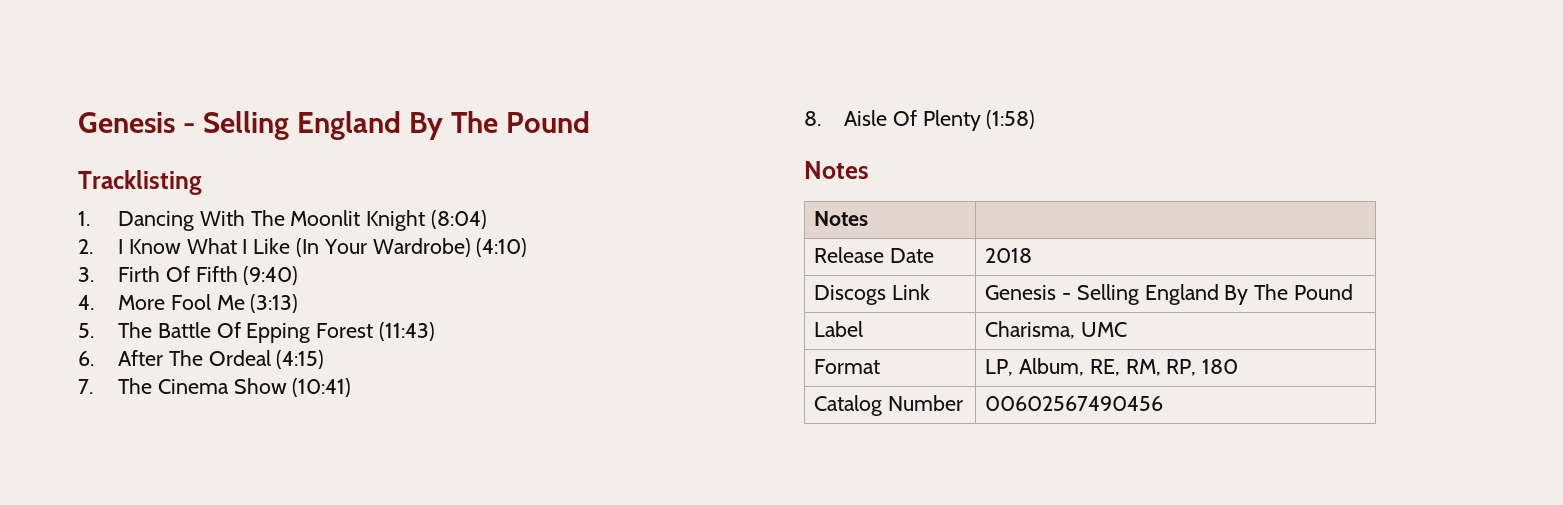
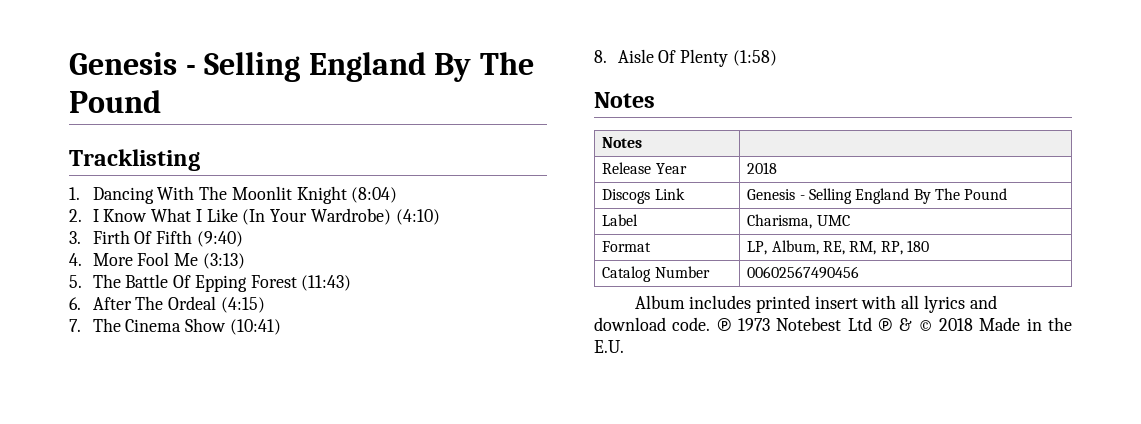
- Release Date | 2018
+ Release Year | 2018
+ Album includes printed insert with all lyrics and download code. ℗ 1973 Notebest Ltd ℗ & © 2018 Made in the E.U.

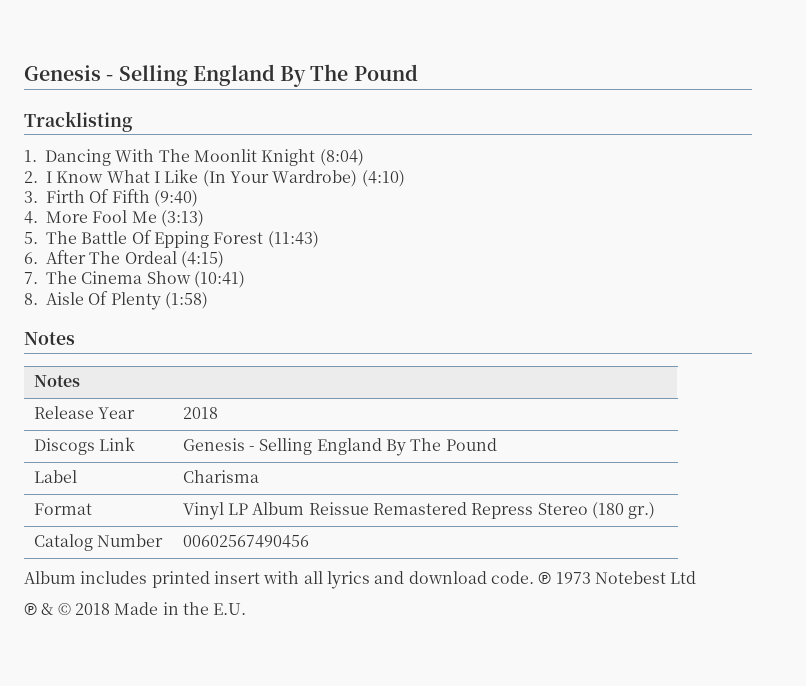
- Label | Charisma, UMC
+ Label | Charisma
- Format | LP, Album, RE, RM, RP, 180
+ Format | Vinyl LP Album Reissue Remastered Repress Stereo (180 gr.)
- ℗ 1973 Notebest Ltd ℗ & © 2018 Made in the E.U.
+ ℗ 1973 Notebest Ltd
+ ℗ & © 2018 Made in the E.U.

